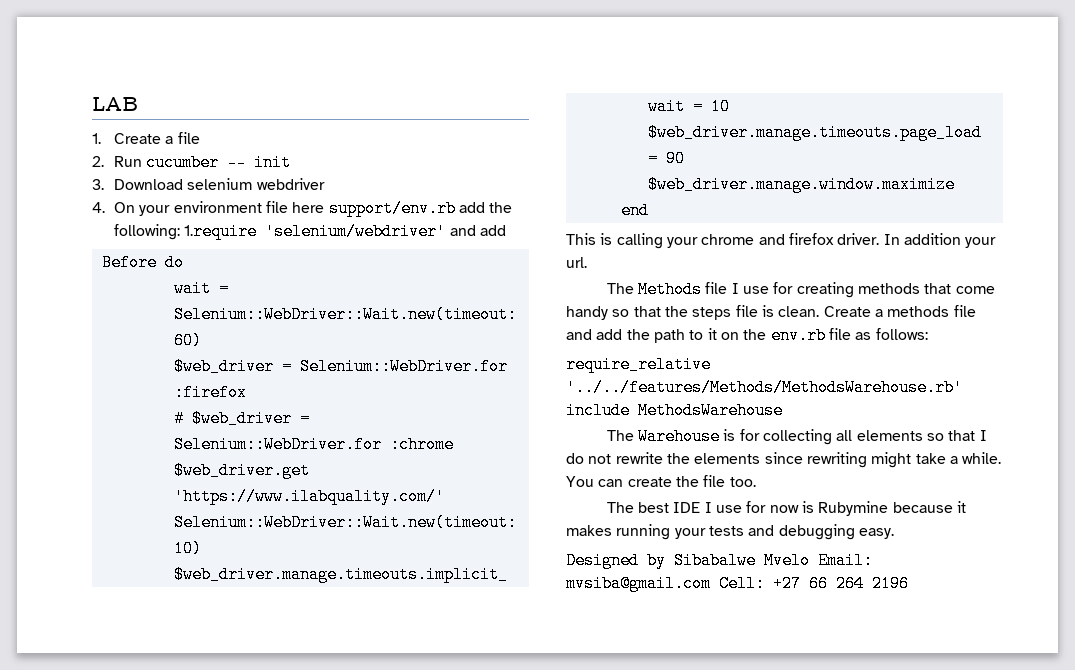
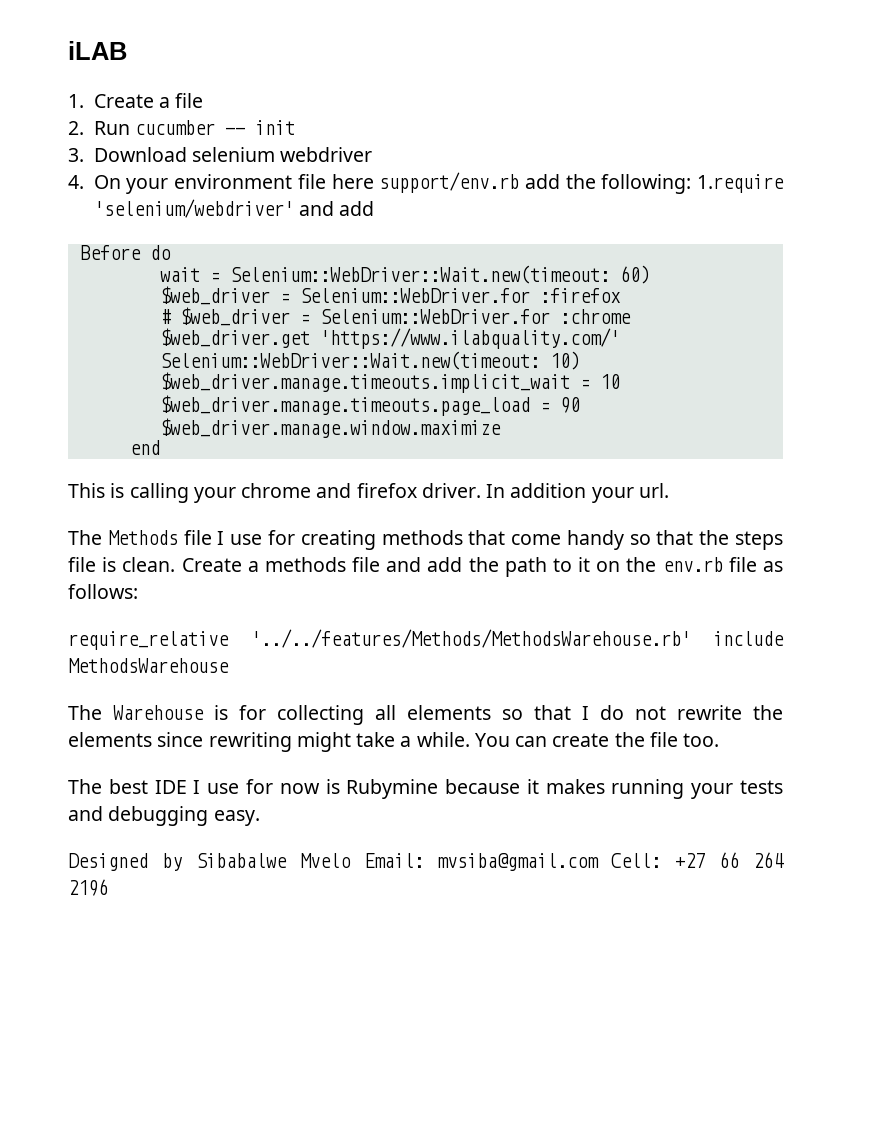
- LAB
+ iLAB

